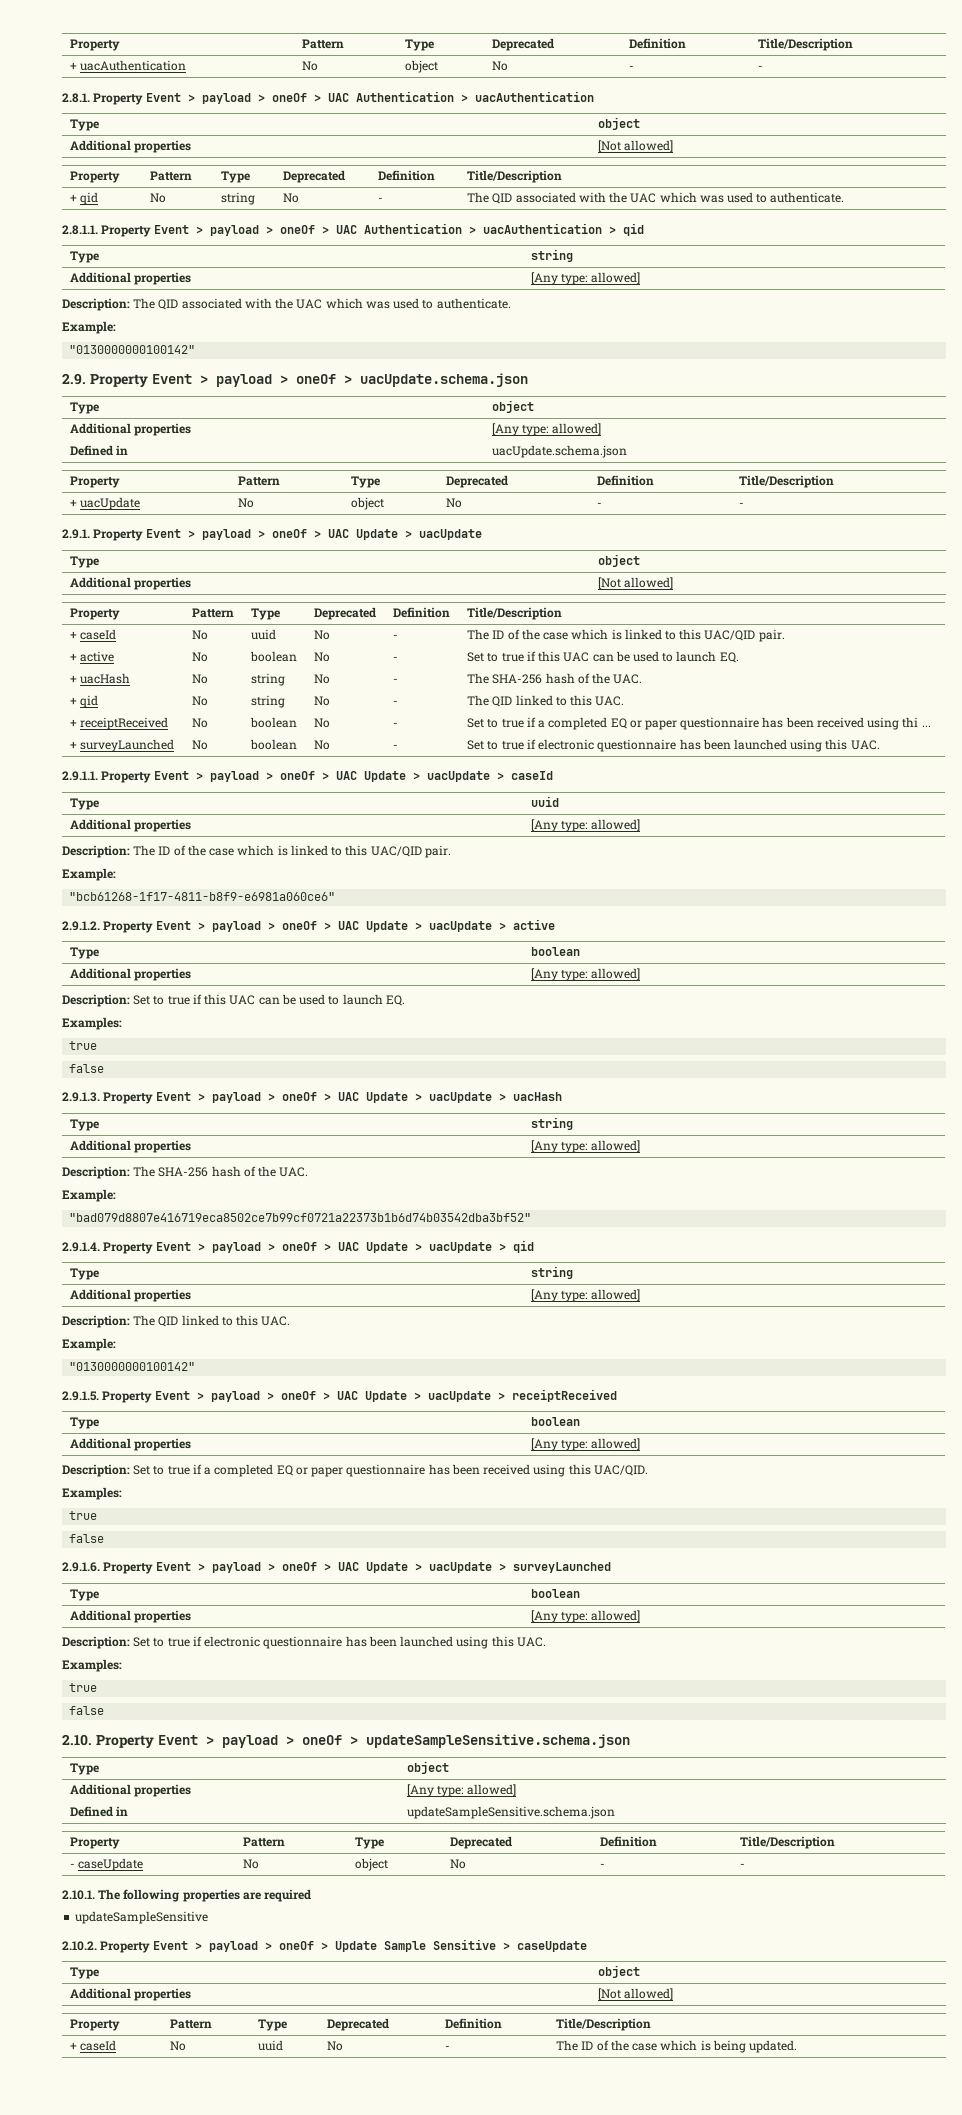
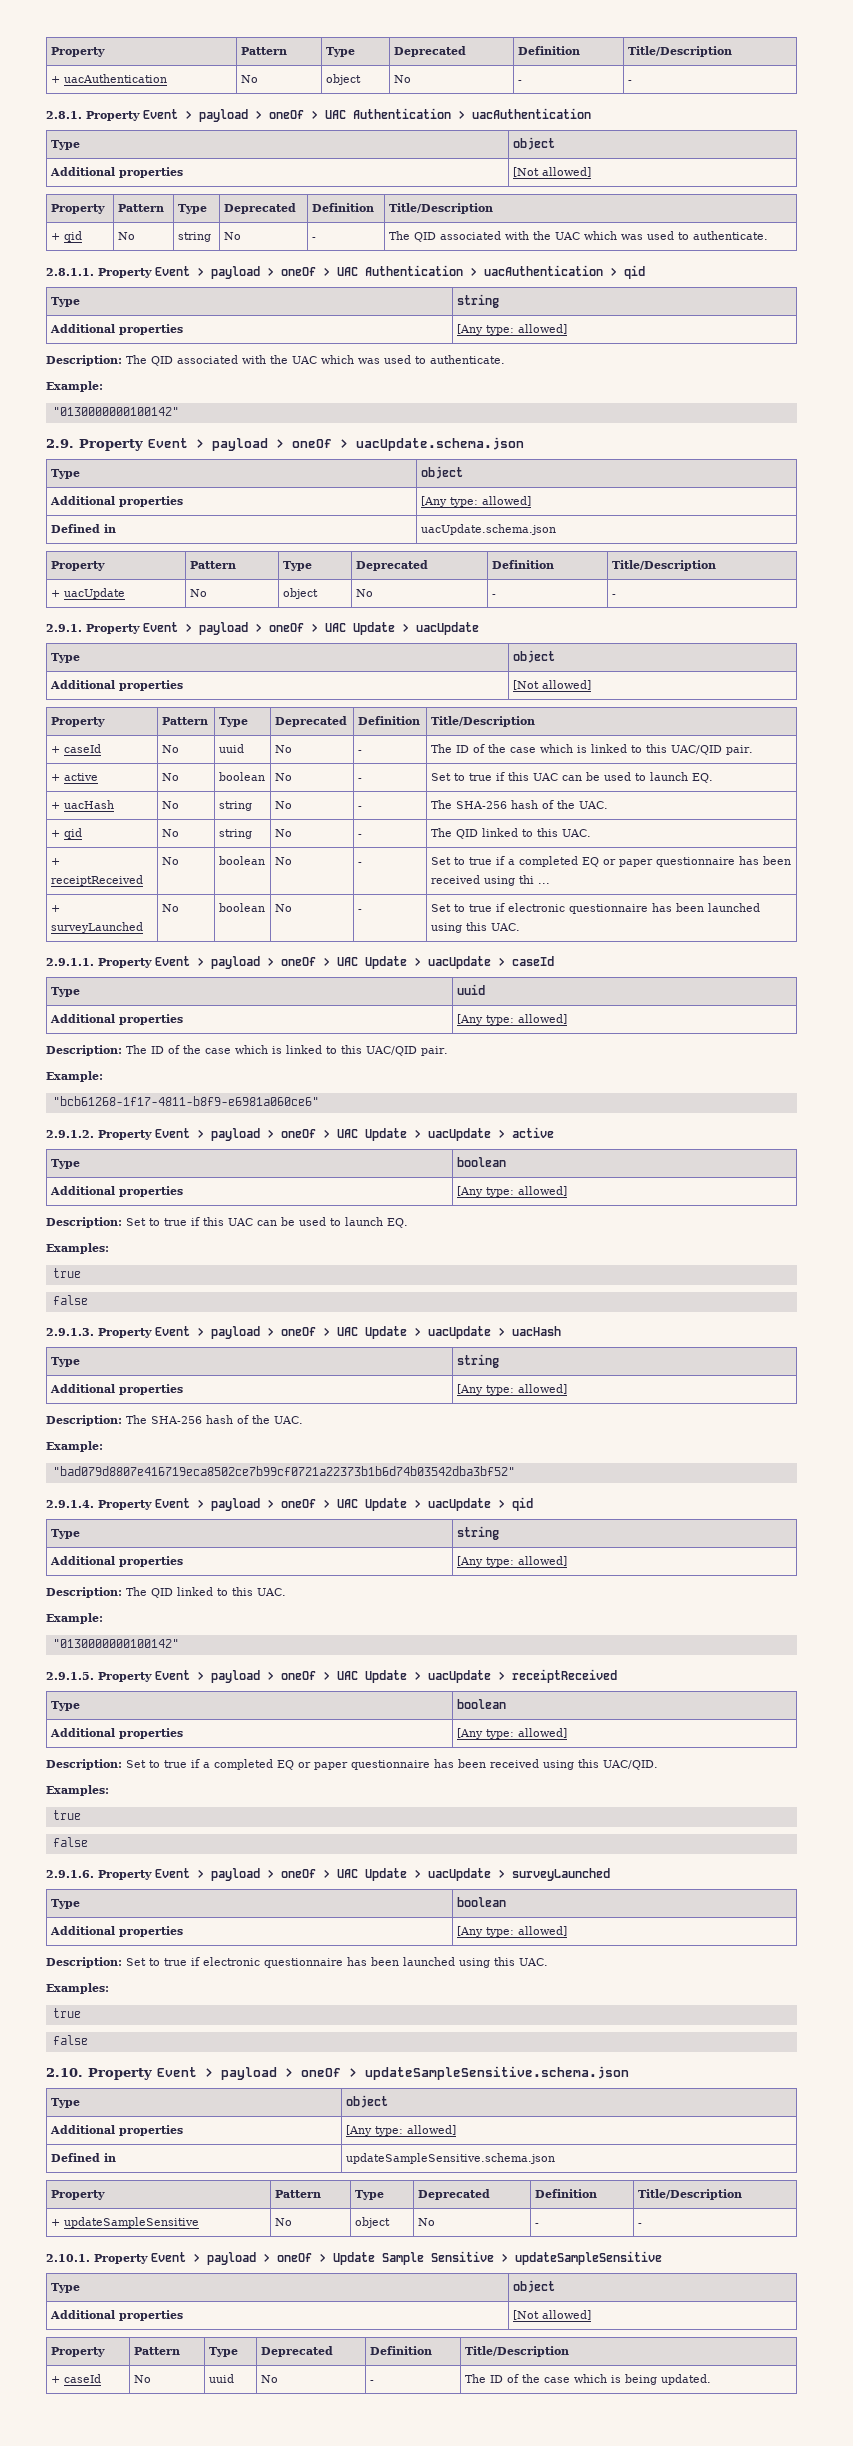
- - caseUpdate | No | object | No | - | -
+ + updateSampleSensitive | No | object | No | - | -
- 2.10.1. The following properties are required
- updateSampleSensitive
- 2.10.2. Property Event > payload > oneOf > Update Sample Sensitive > caseUpdate
+ 2.10.1. Property Event > payload > oneOf > Update Sample Sensitive > updateSampleSensitive

